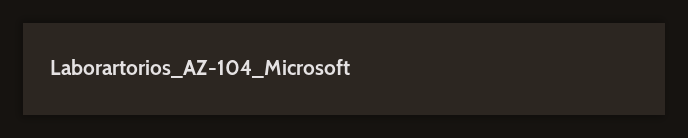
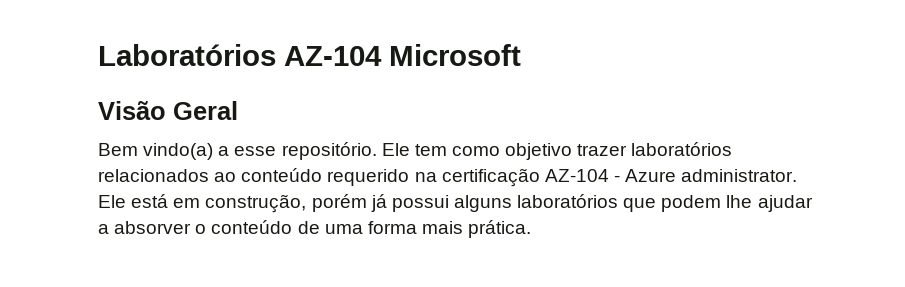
- Laborartorios_AZ-104_Microsoft
+ Laboratórios AZ-104 Microsoft
+ Visão Geral
+ Bem vindo(a) a esse repositório. Ele tem como objetivo trazer laboratórios relacionados ao conteúdo requerido na certificação AZ-104 - Azure administrator. Ele está em construção, porém já possui alguns laboratórios que podem lhe ajudar a absorver o conteúdo de uma forma mais prática.

